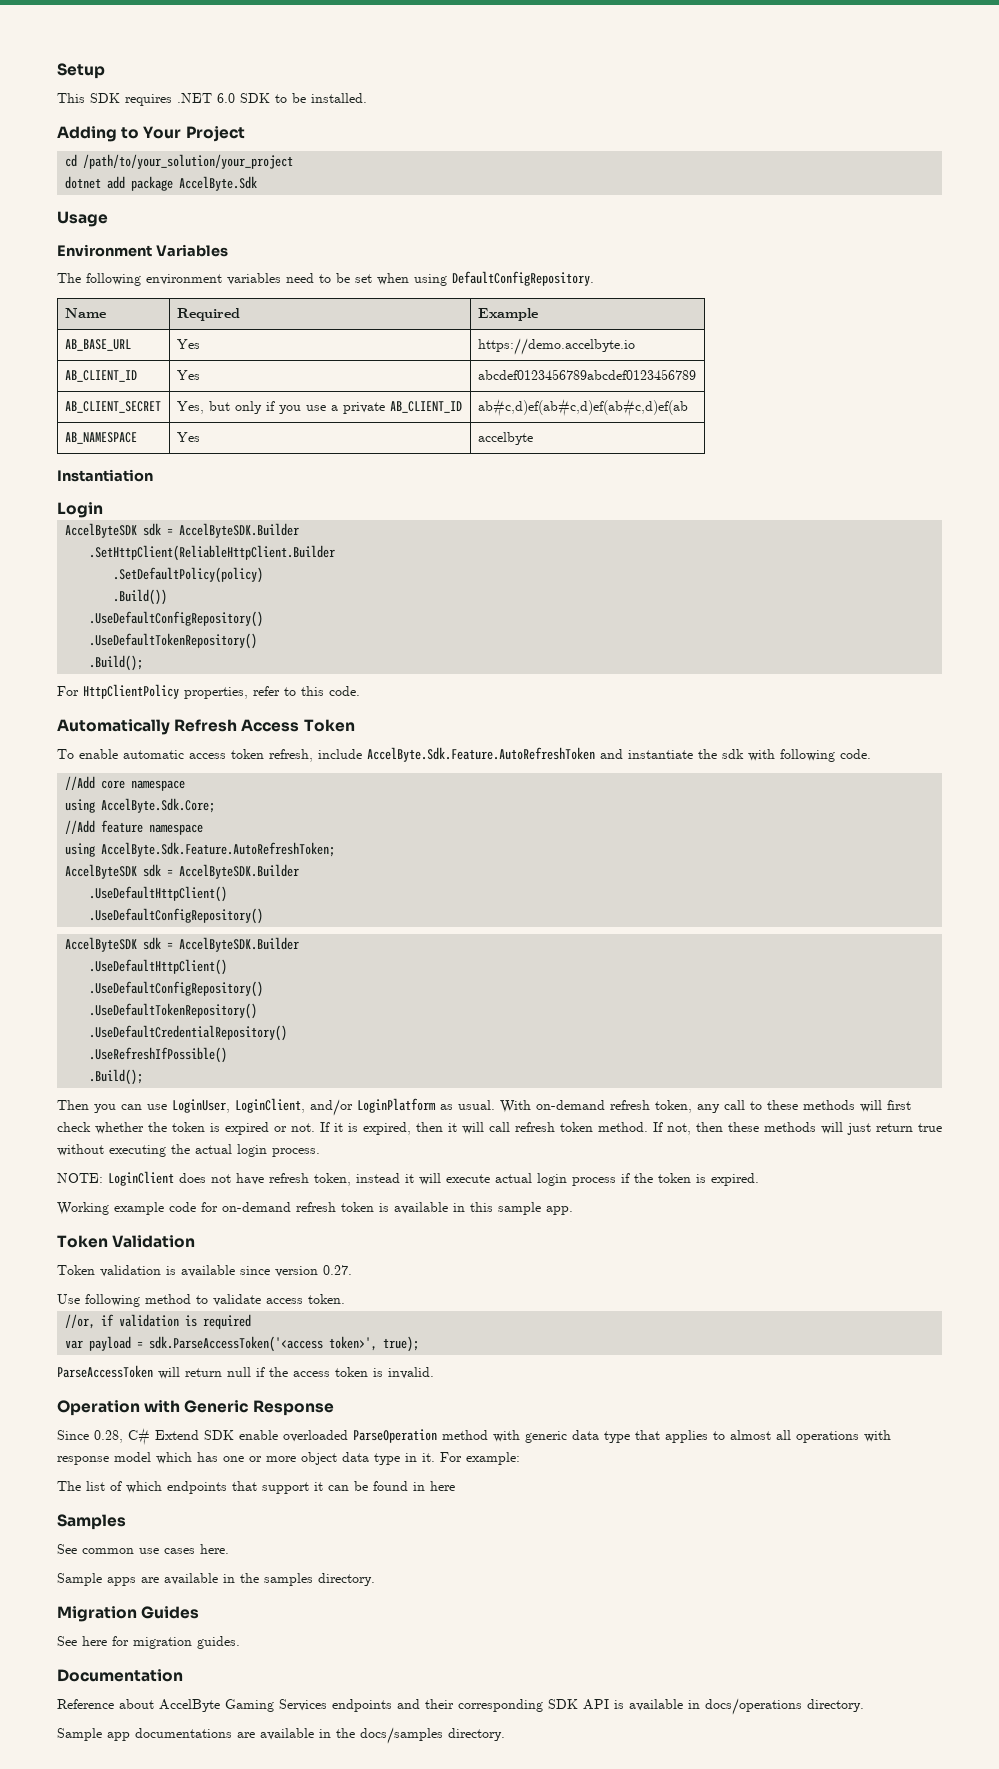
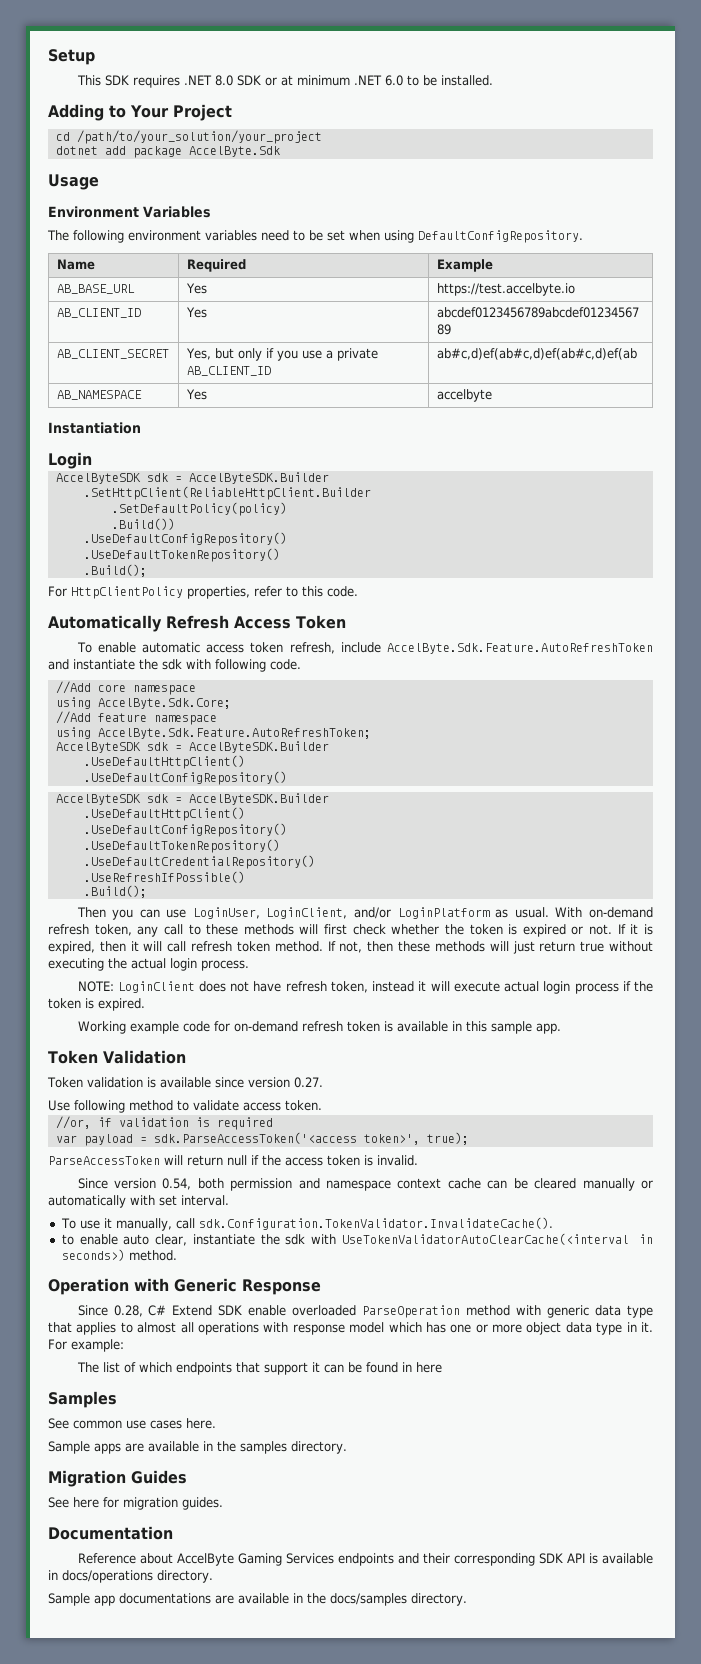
- This SDK requires .NET 6.0 SDK to be installed.
+ This SDK requires .NET 8.0 SDK or at minimum .NET 6.0 to be installed.
- AB_BASE_URL | Yes | https://demo.accelbyte.io
+ AB_BASE_URL | Yes | https://test.accelbyte.io
+ Since version 0.54, both permission and namespace context cache can be cleared manually or automatically with set interval.
+ To use it manually, call sdk.Configuration.TokenValidator.InvalidateCache().
+ to enable auto clear, instantiate the sdk with UseTokenValidatorAutoClearCache(<interval in seconds>) method.

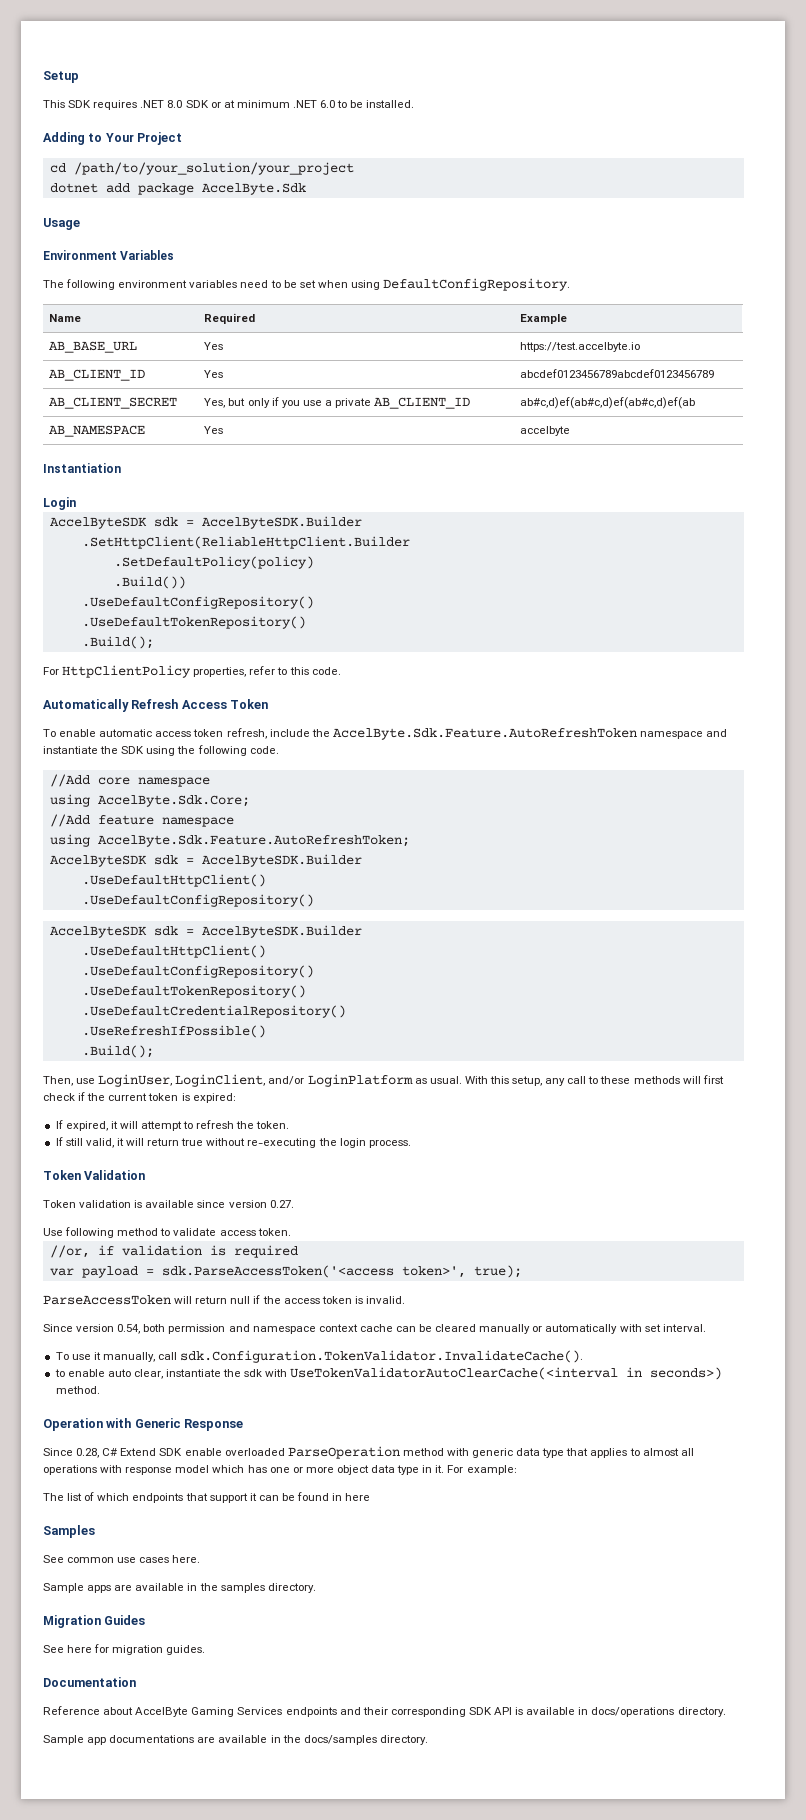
- To enable automatic access token refresh, include AccelByte.Sdk.Feature.AutoRefreshToken and instantiate the sdk with following code.
+ To enable automatic access token refresh, include the AccelByte.Sdk.Feature.AutoRefreshToken namespace and instantiate the SDK using the following code.
- Then you can use LoginUser, LoginClient, and/or LoginPlatform as usual.
+ Then, use LoginUser, LoginClient, and/or LoginPlatform as usual.
- With on-demand refresh token, any call to these methods will first check whether the token is expired or not. If it is expired, then it will call refresh token method. If not, then these methods will just return true without executing the actual login process.
- NOTE: LoginClient does not have refresh token, instead it will execute actual login process if the token is expired.
- Working example code for on-demand refresh token is available in this sample app.
+ With this setup, any call to these methods will first check if the current token is expired:
+ If expired, it will attempt to refresh the token.
+ If still valid, it will return true without re-executing the login process.

